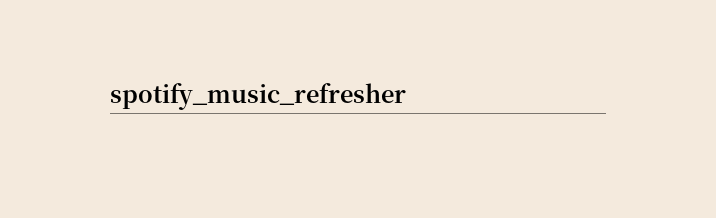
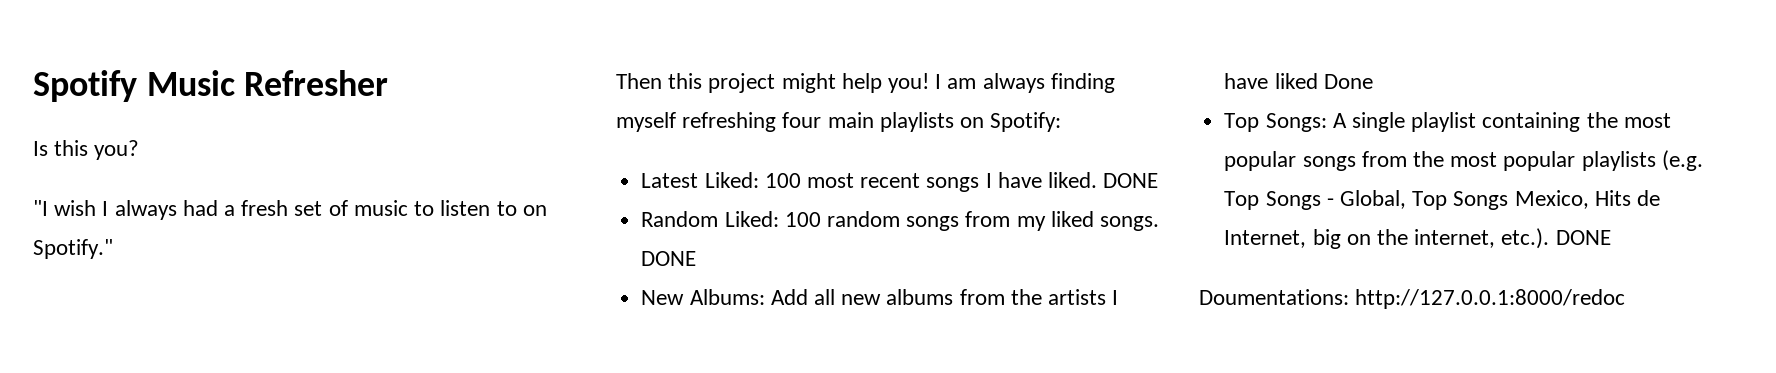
- spotify_music_refresher
+ Spotify Music Refresher
+ Is this you?
+ "I wish I always had a fresh set of music to listen to on Spotify."
+ Then this project might help you! I am always finding myself refreshing four main playlists on Spotify:
+ Latest Liked: 100 most recent songs I have liked. DONE
+ Random Liked: 100 random songs from my liked songs. DONE
+ New Albums: Add all new albums from the artists I have liked Done
+ Top Songs: A single playlist containing the most popular songs from the most popular playlists (e.g. Top Songs - Global, Top Songs Mexico, Hits de Internet, big on the internet, etc.). DONE
+ Doumentations: http://127.0.0.1:8000/redoc

